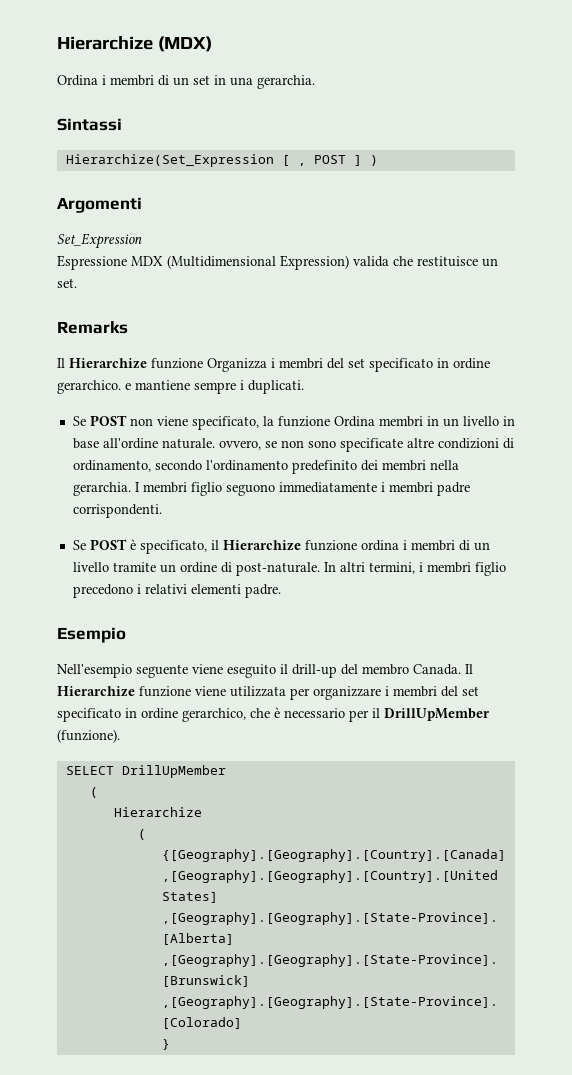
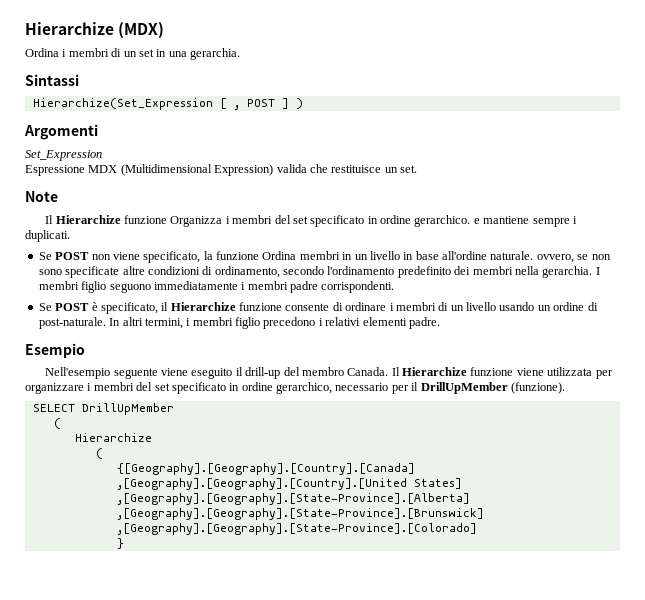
- Remarks
+ Note
- Se POST è specificato, il Hierarchize funzione ordina i membri di un livello tramite un ordine di post-naturale.
+ Se POST è specificato, il Hierarchize funzione consente di ordinare i membri di un livello usando un ordine di post-naturale.
- Il Hierarchize funzione viene utilizzata per organizzare i membri del set specificato in ordine gerarchico, che è necessario per il DrillUpMember (funzione).
+ Il Hierarchize funzione viene utilizzata per organizzare i membri del set specificato in ordine gerarchico, necessario per il DrillUpMember (funzione).

